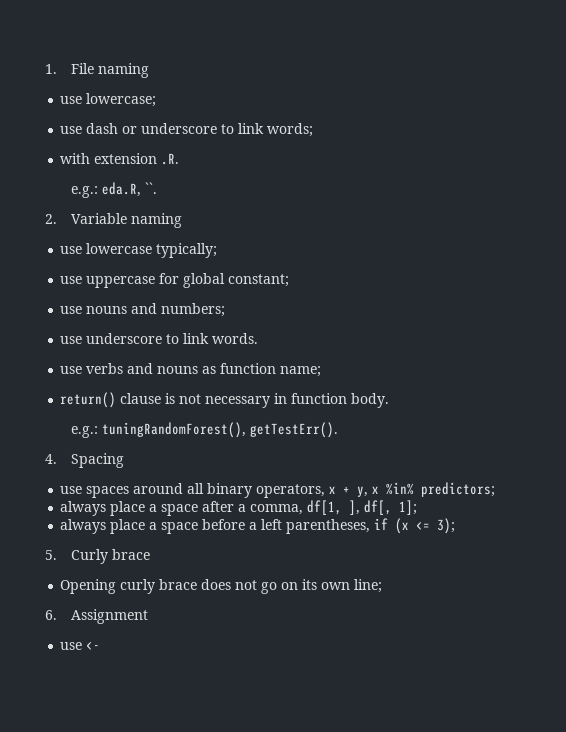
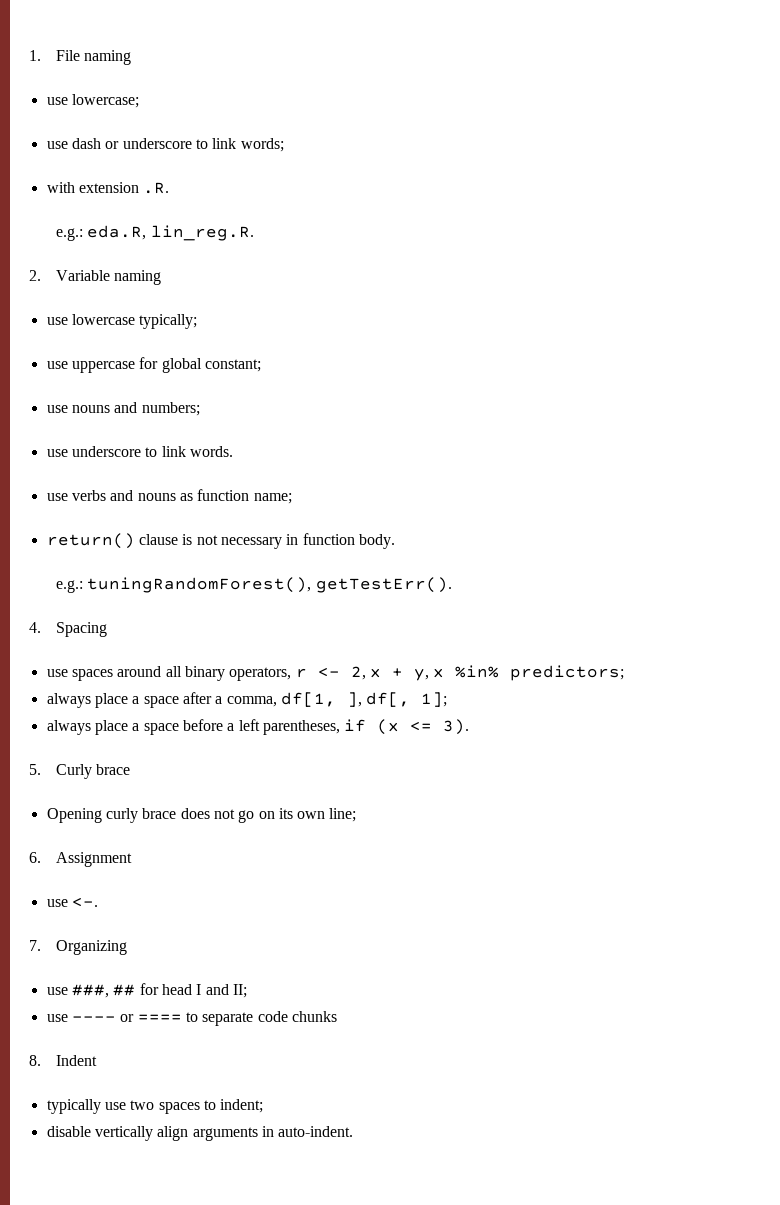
- e.g.: eda.R, ``.
+ e.g.: eda.R, lin_reg.R.
- use spaces around all binary operators, x + y, x %in% predictors;
+ use spaces around all binary operators, r <- 2, x + y, x %in% predictors;
- always place a space before a left parentheses, if (x <= 3);
+ always place a space before a left parentheses, if (x <= 3).
- use <-
+ use <-.
+ 7. Organizing
+ use ###, ## for head I and II;
+ use ---- or ==== to separate code chunks
+ 8. Indent
+ typically use two spaces to indent;
+ disable vertically align arguments in auto-indent.

